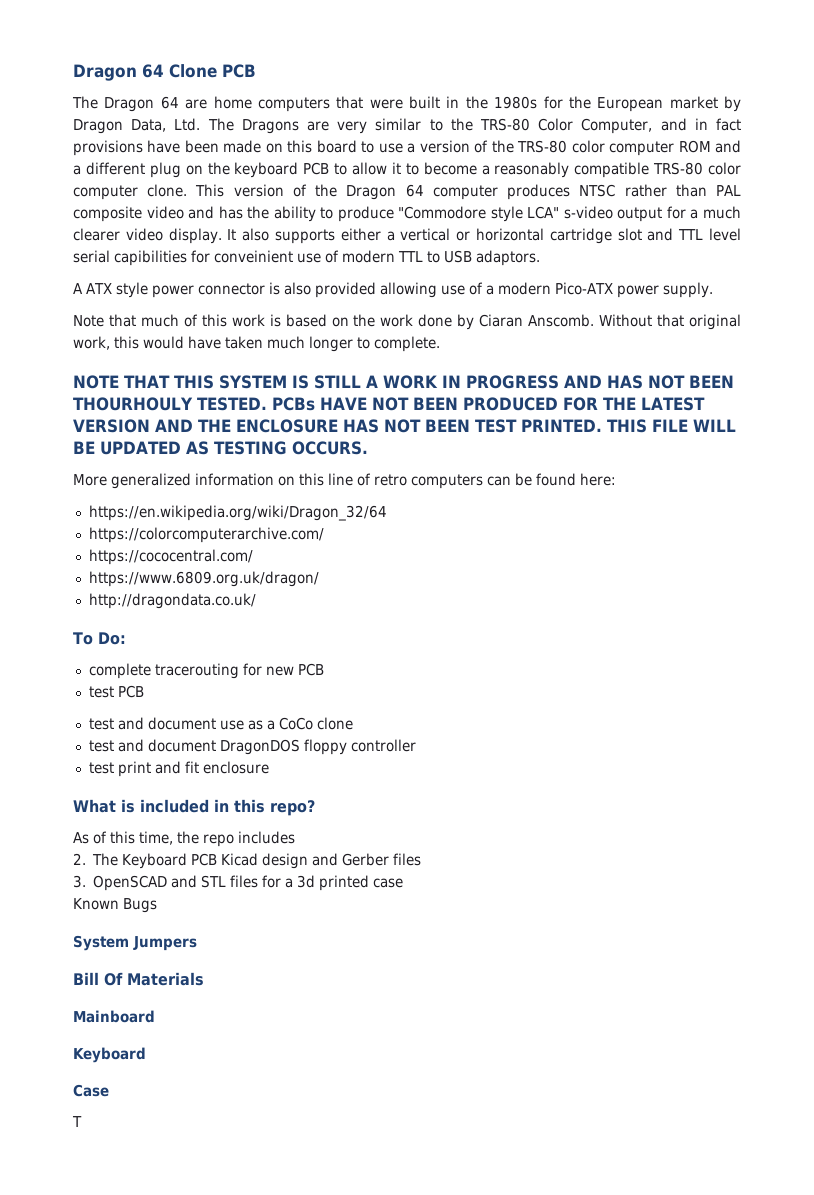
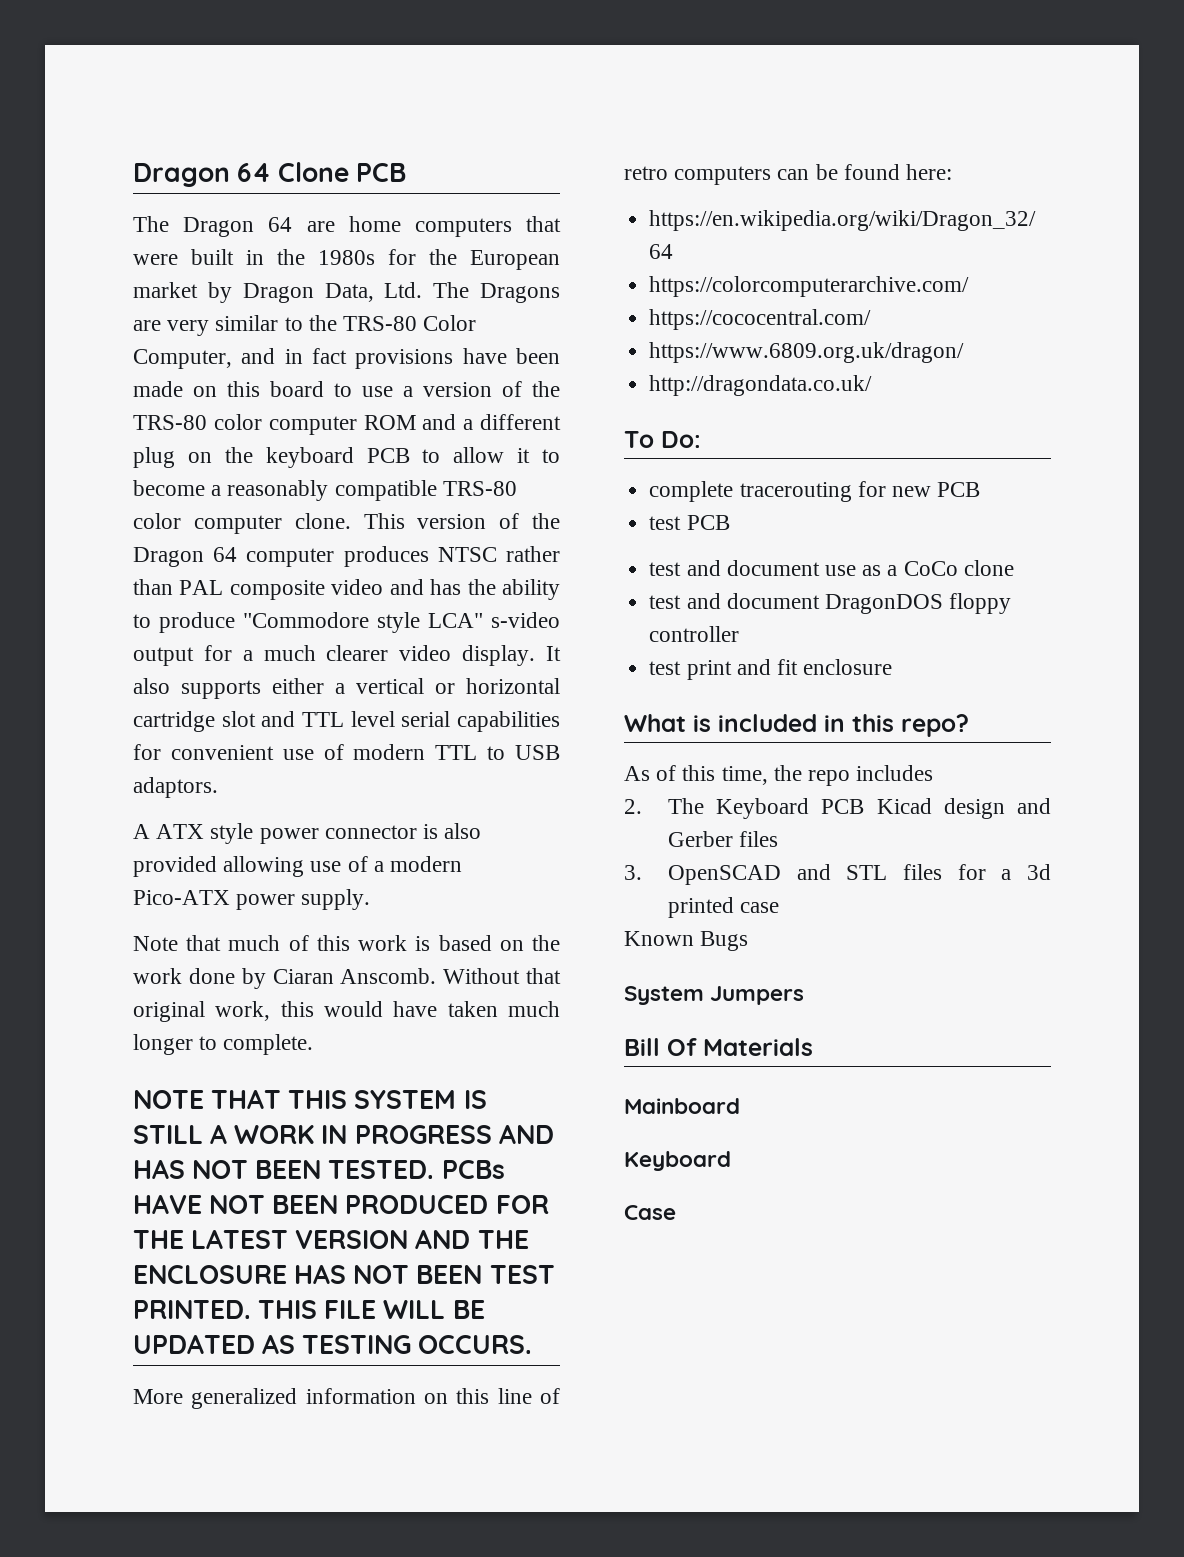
- It also supports either a vertical or horizontal cartridge slot and TTL level serial capibilities for conveinient use of modern TTL to USB adaptors.
+ It also supports either a vertical or horizontal cartridge slot and TTL level serial capabilities for convenient use of modern TTL to USB adaptors.
- NOTE THAT THIS SYSTEM IS STILL A WORK IN PROGRESS AND HAS NOT BEEN THOURHOULY TESTED.
+ NOTE THAT THIS SYSTEM IS STILL A WORK IN PROGRESS AND HAS NOT BEEN TESTED.
- T

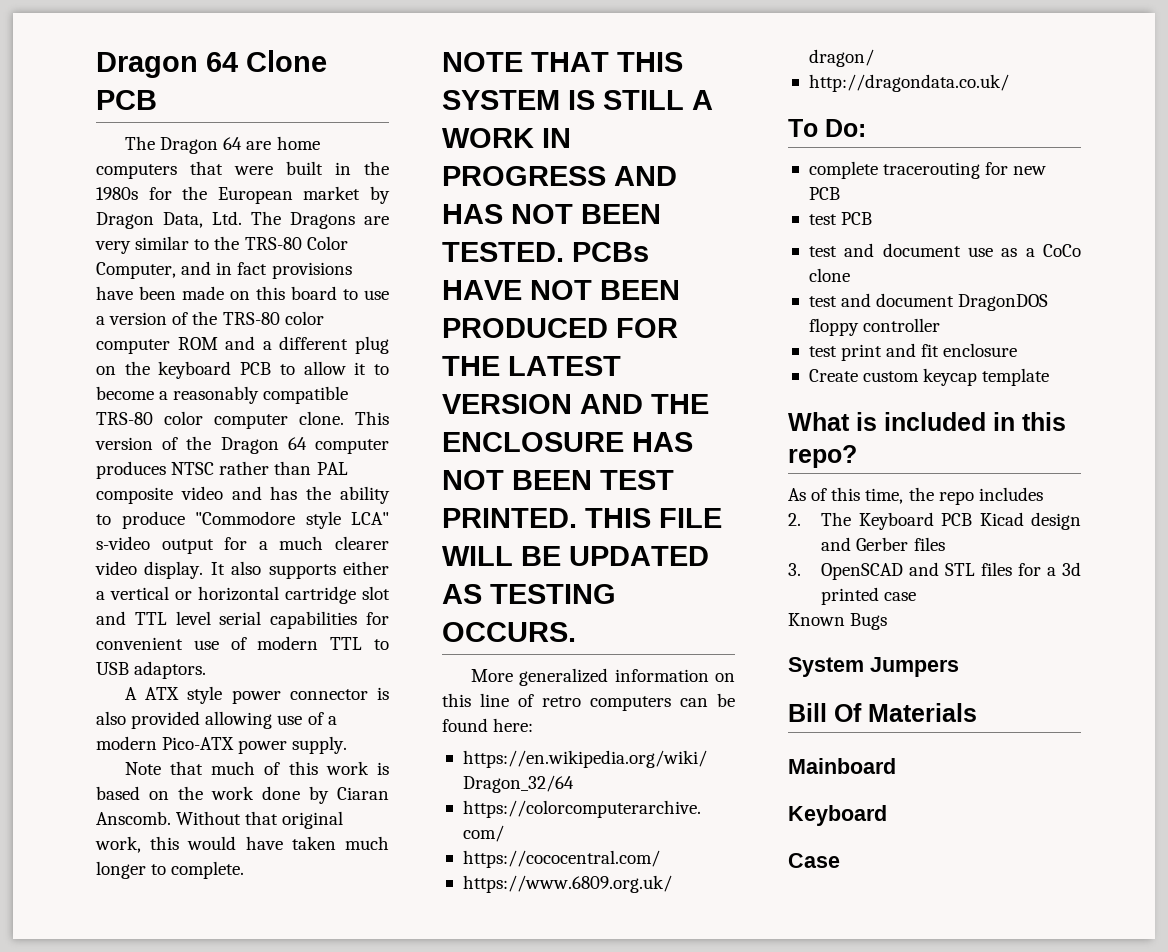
+ Create custom keycap template

